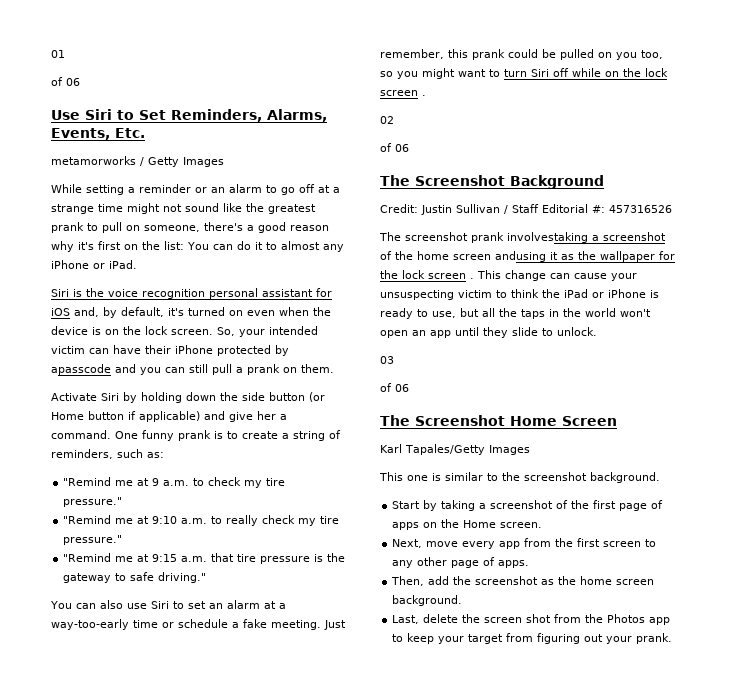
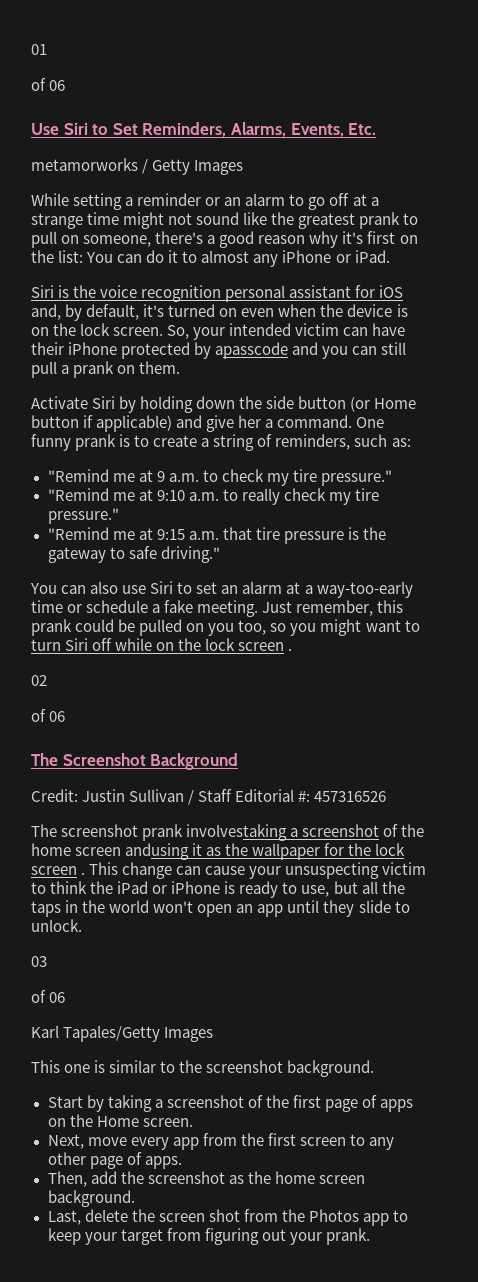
- The Screenshot Home Screen

